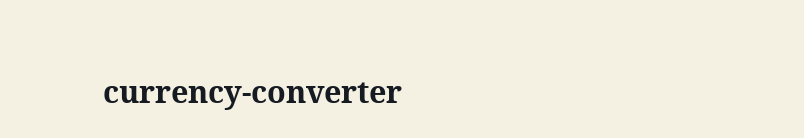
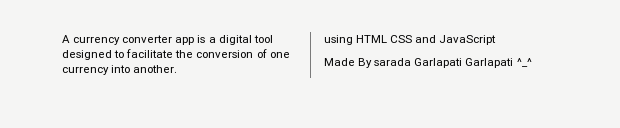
- currency-converter
+ A currency converter app is a digital tool designed to facilitate the conversion of one currency into another.
+ using HTML CSS and JavaScript
+ Made By sarada Garlapati Garlapati ^_^

